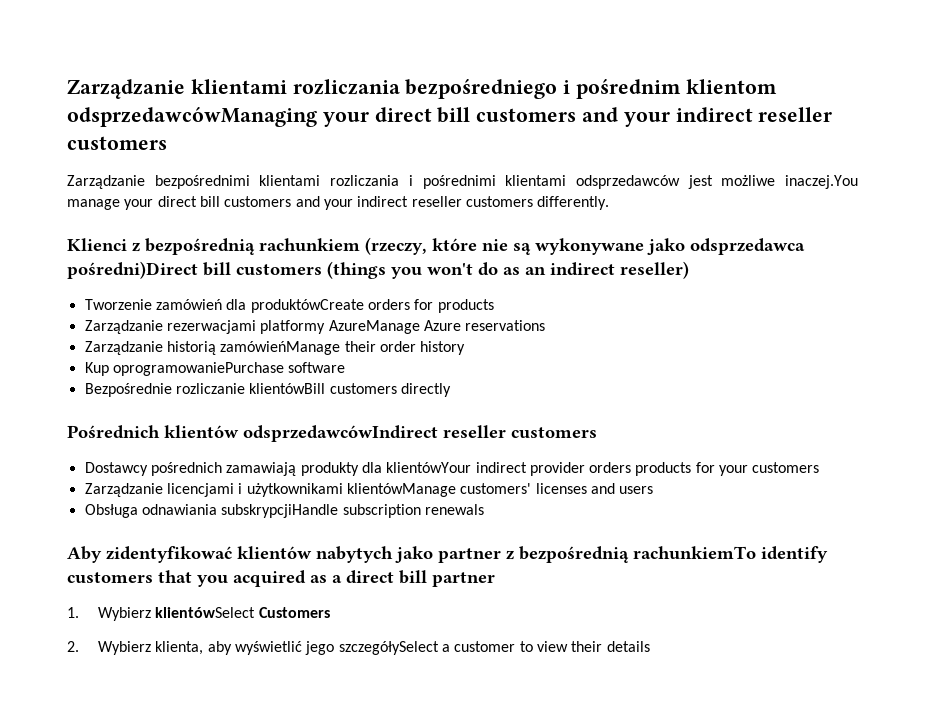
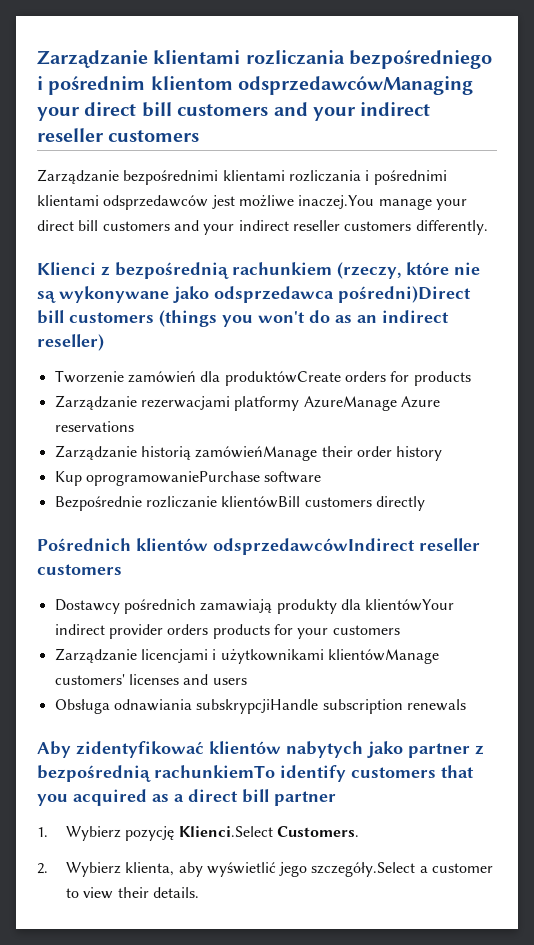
- 1. Wybierz klientówSelect Customers
+ 1. Wybierz pozycję Klienci.Select Customers.
- 2. Wybierz klienta, aby wyświetlić jego szczegółySelect a customer to view their details
+ 2. Wybierz klienta, aby wyświetlić jego szczegóły.Select a customer to view their details.

